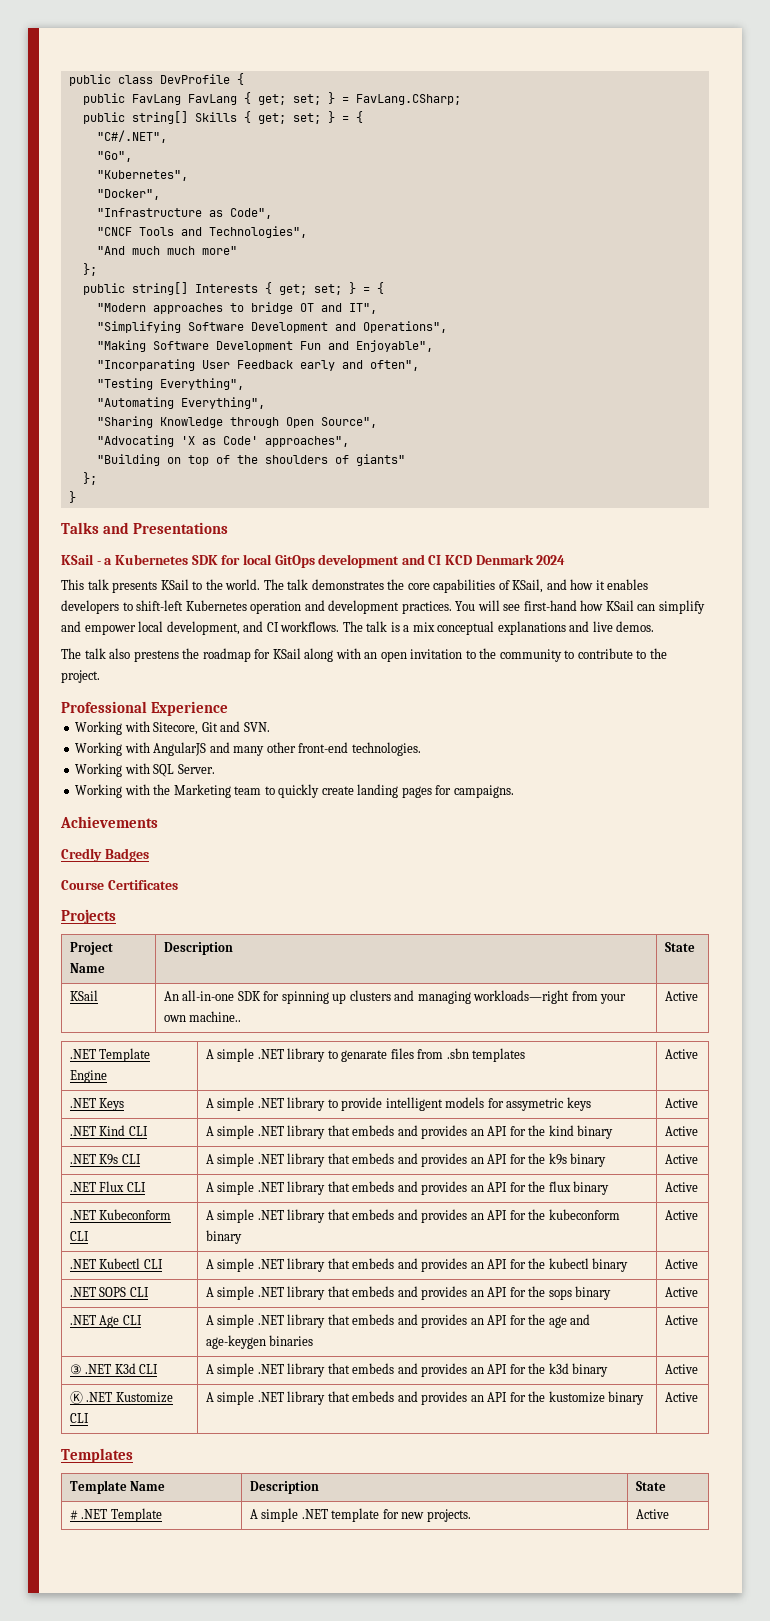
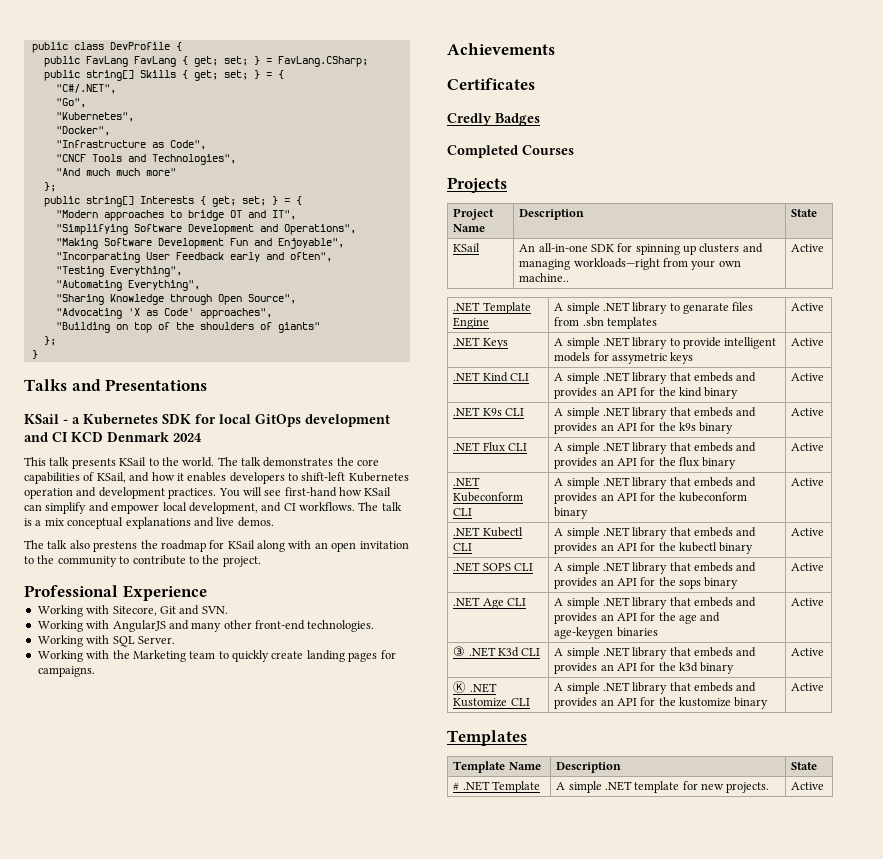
+ Certificates
- Course Certificates
+ Completed Courses

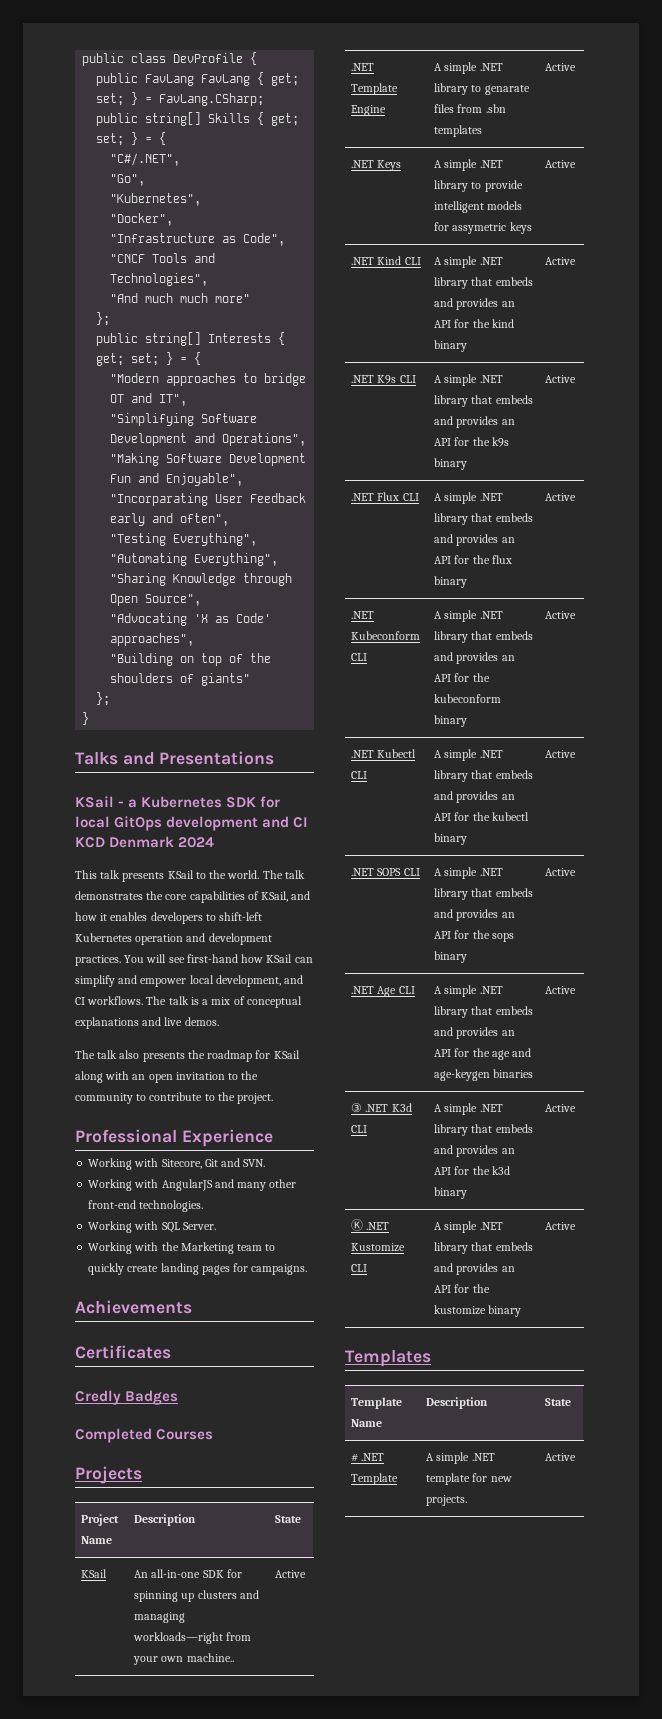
- The talk is a mix conceptual explanations and live demos.
+ The talk is a mix of conceptual explanations and live demos.
- The talk also prestens the roadmap for KSail along with an open invitation to the community to contribute to the project.
+ The talk also presents the roadmap for KSail along with an open invitation to the community to contribute to the project.

